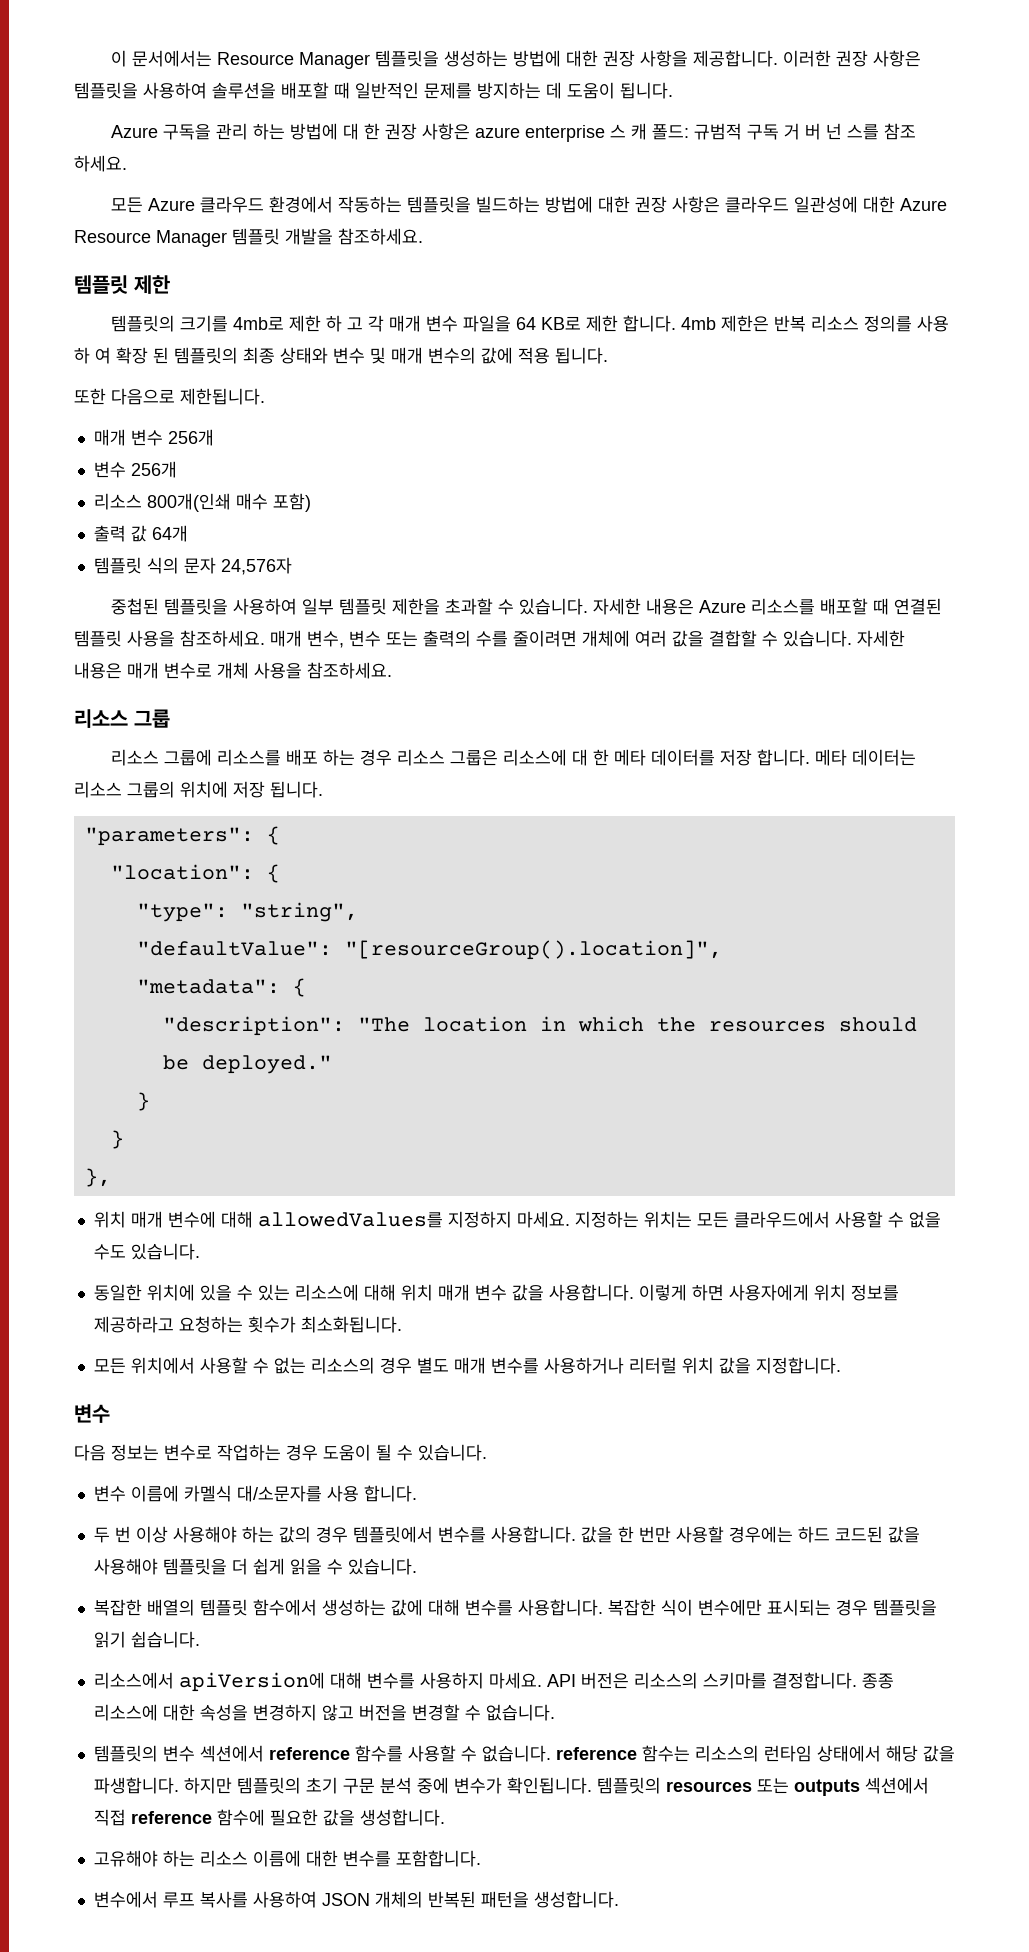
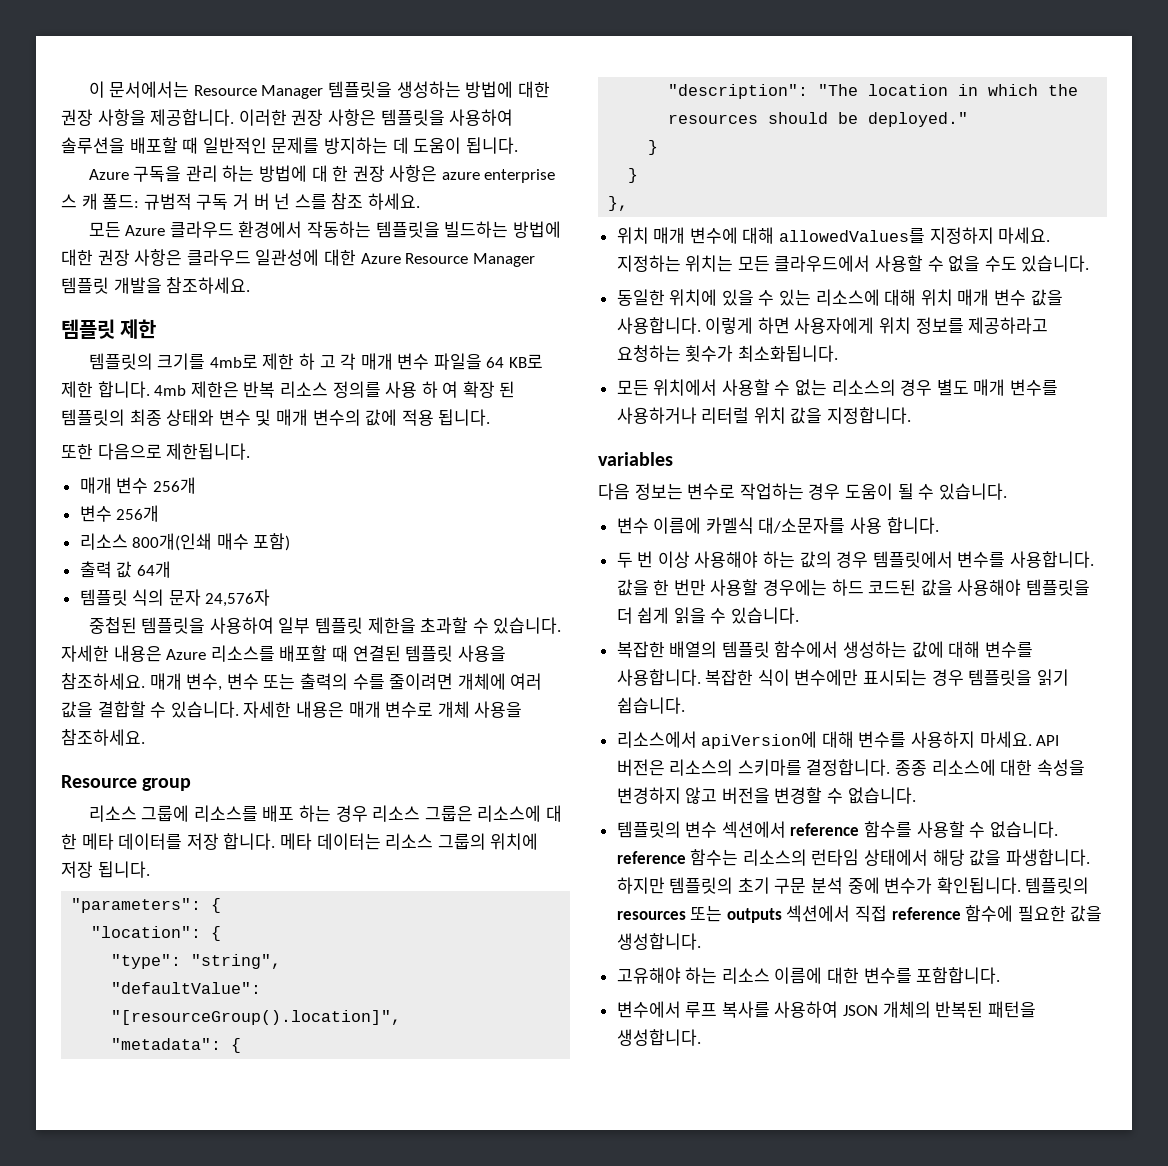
- 리소스 그룹
+ Resource group
  모든 위치에서 사용할 수 없는 리소스의 경우 별도 매개 변수를 사용하거나 리터럴 위치 값을 지정합니다.
- 변수
+ variables

